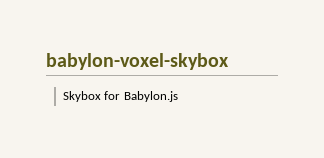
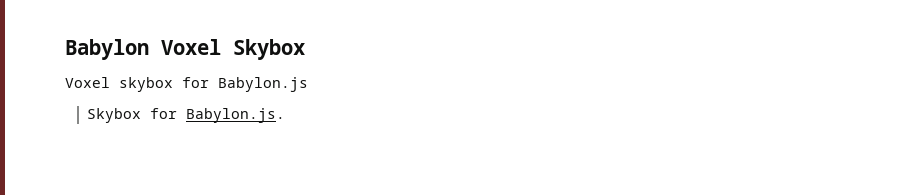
- babylon-voxel-skybox
+ Babylon Voxel Skybox
+ Voxel skybox for Babylon.js
- Skybox for Babylon.js
+ Skybox for Babylon.js.

